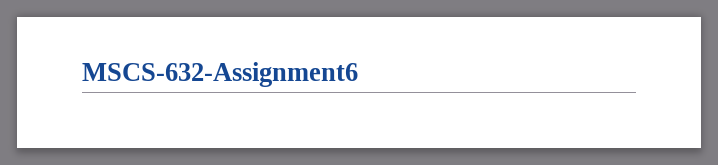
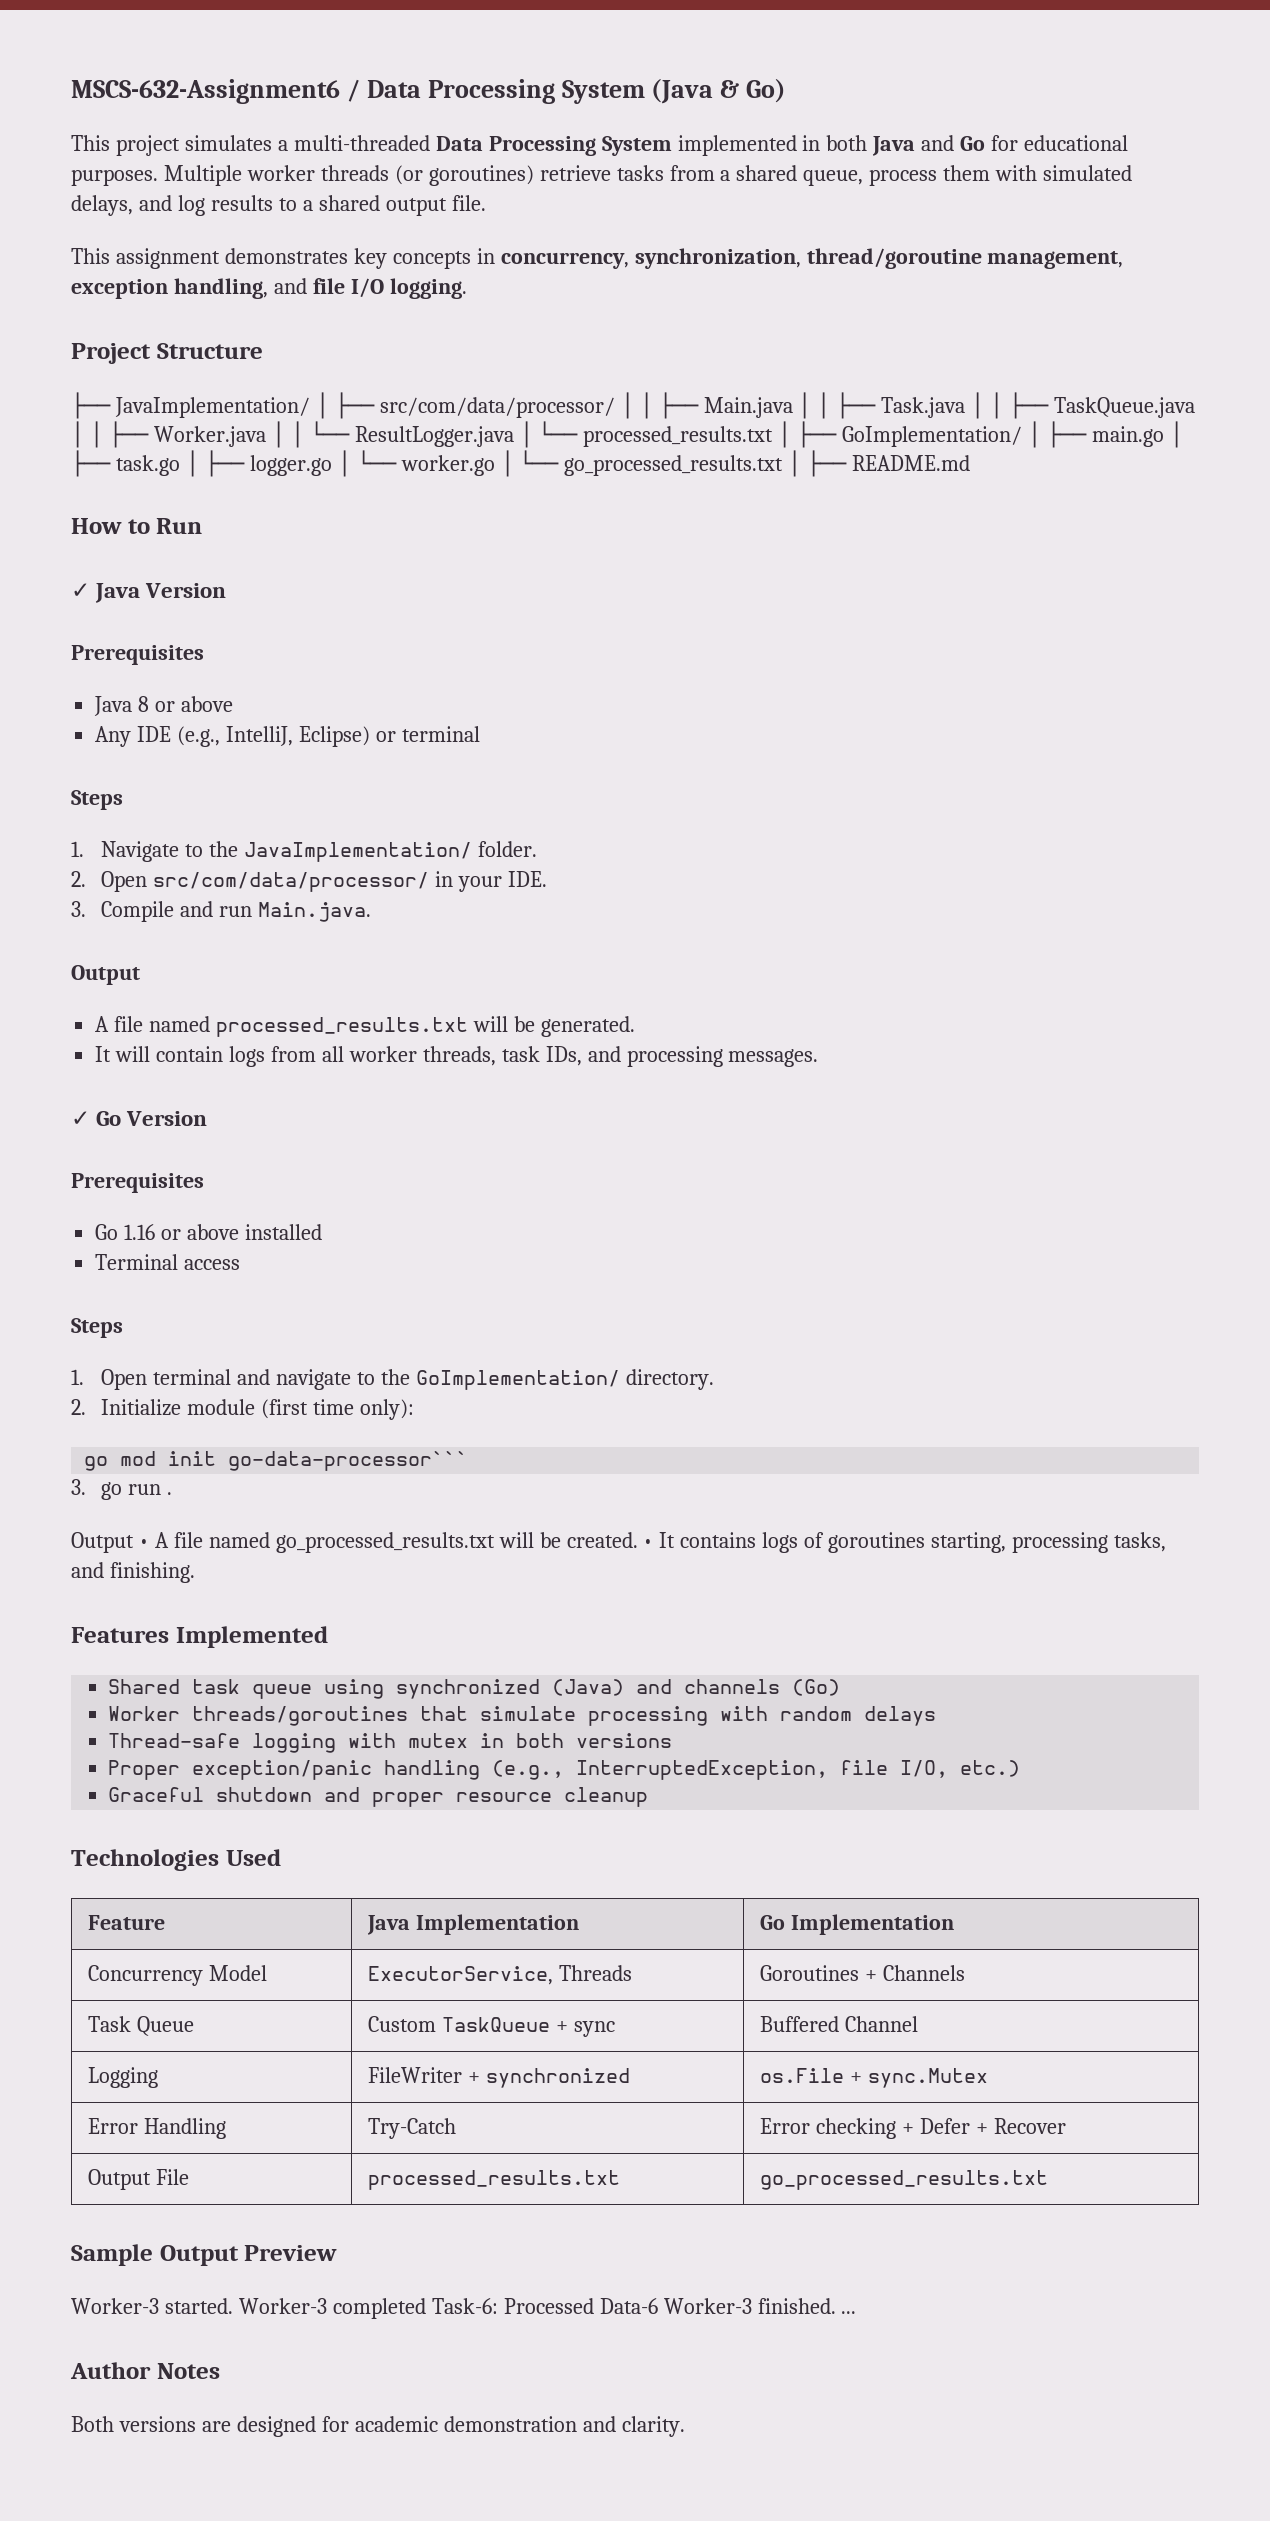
- MSCS-632-Assignment6
+ MSCS-632-Assignment6 / Data Processing System (Java & Go)
+ This project simulates a multi-threaded Data Processing System implemented in both Java and Go for educational purposes. Multiple worker threads (or goroutines) retrieve tasks from a shared queue, process them with simulated delays, and log results to a shared output file.
+ This assignment demonstrates key concepts in concurrency, synchronization, thread/goroutine management, exception handling, and file I/O logging.
+ Project Structure
+ ├── JavaImplementation/ │ ├── src/com/data/processor/ │ │ ├── Main.java │ │ ├── Task.java │ │ ├── TaskQueue.java │ │ ├── Worker.java │ │ └── ResultLogger.java │ └── processed_results.txt │ ├── GoImplementation/ │ ├── main.go │ ├── task.go │ ├── logger.go │ └── worker.go │ └── go_processed_results.txt │ ├── README.md
+ How to Run
+ ✓ Java Version
+ Prerequisites
+ Java 8 or above
+ Any IDE (e.g., IntelliJ, Eclipse) or terminal
+ Steps
+ 1. Navigate to the JavaImplementation/ folder.
+ 2. Open src/com/data/processor/ in your IDE.
+ 3. Compile and run Main.java.
+ Output
+ A file named processed_results.txt will be generated.
+ It will contain logs from all worker threads, task IDs, and processing messages.
+ ✓ Go Version
+ Prerequisites
+ Go 1.16 or above installed
+ Terminal access
+ Steps
+ 1. Open terminal and navigate to the GoImplementation/ directory.
+ 2. Initialize module (first time only):
+ go mod init go-data-processor```
+ 3. go run .
+ Output • A file named go_processed_results.txt will be created. • It contains logs of goroutines starting, processing tasks, and finishing.
+ Features Implemented
+ Shared task queue using synchronized (Java) and channels (Go)
+ Worker threads/goroutines that simulate processing with random delays
+ Thread-safe logging with mutex in both versions
+ Proper exception/panic handling (e.g., InterruptedException, file I/O, etc.)
+ Graceful shutdown and proper resource cleanup
+ Technologies Used
+ Feature | Java Implementation | Go Implementation
+ Concurrency Model | ExecutorService, Threads | Goroutines + Channels
+ Task Queue | Custom TaskQueue + sync | Buffered Channel
+ Logging | FileWriter + synchronized | os.File + sync.Mutex
+ Error Handling | Try-Catch | Error checking + Defer + Recover
+ Output File | processed_results.txt | go_processed_results.txt
+ Sample Output Preview
+ Worker-3 started. Worker-3 completed Task-6: Processed Data-6 Worker-3 finished. ...
+ Author Notes
+ Both versions are designed for academic demonstration and clarity.

